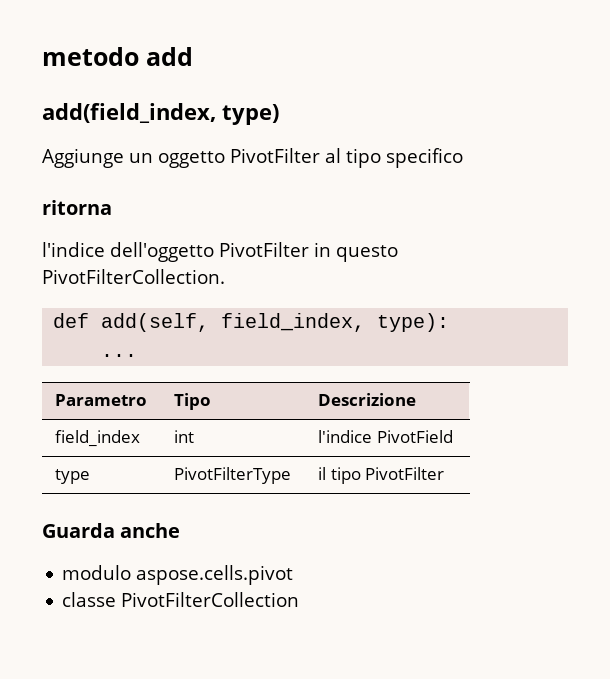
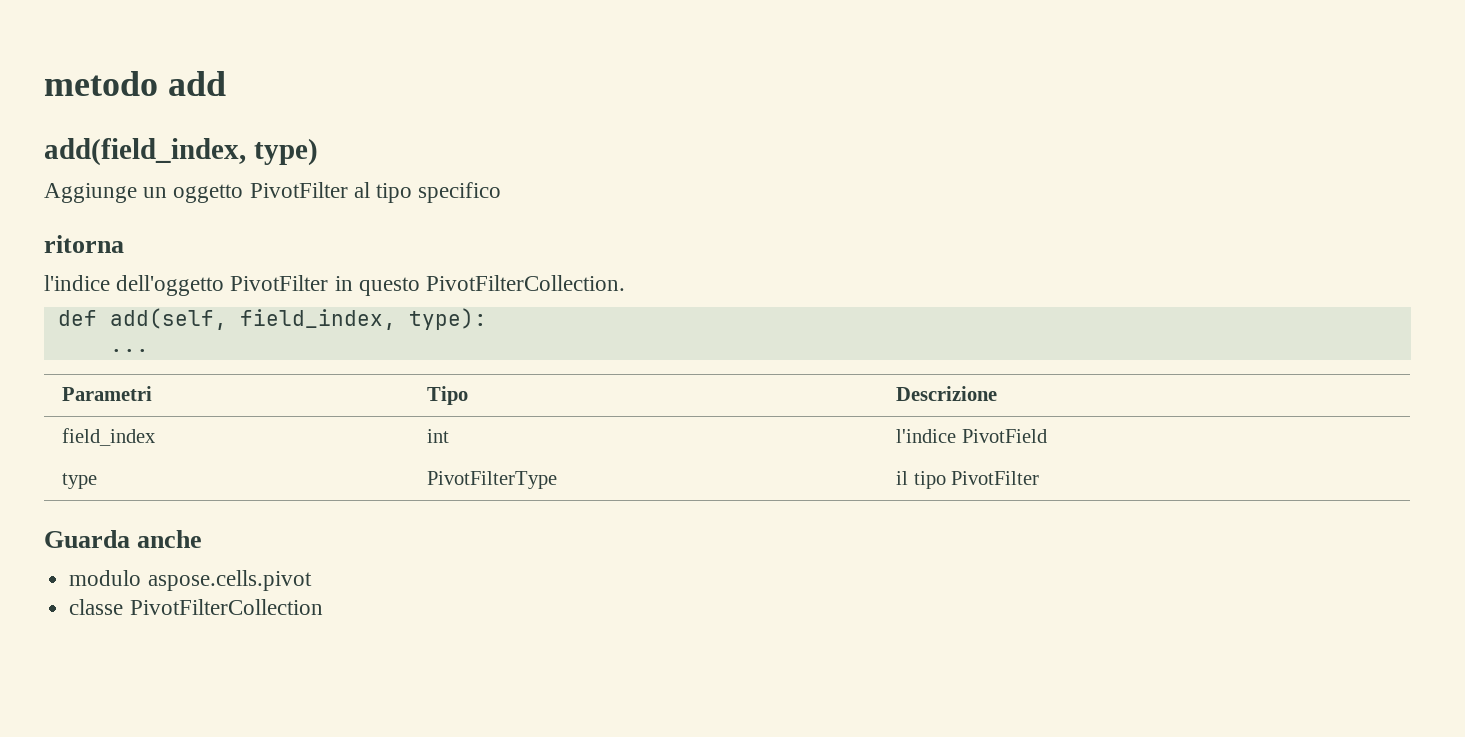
- Parametro | Tipo | Descrizione
+ Parametri | Tipo | Descrizione

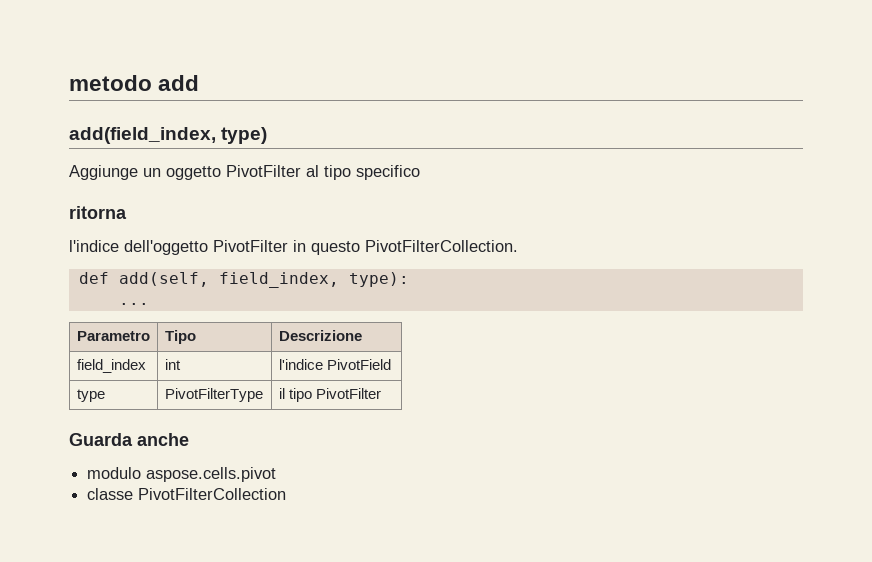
- Parametri | Tipo | Descrizione
+ Parametro | Tipo | Descrizione

